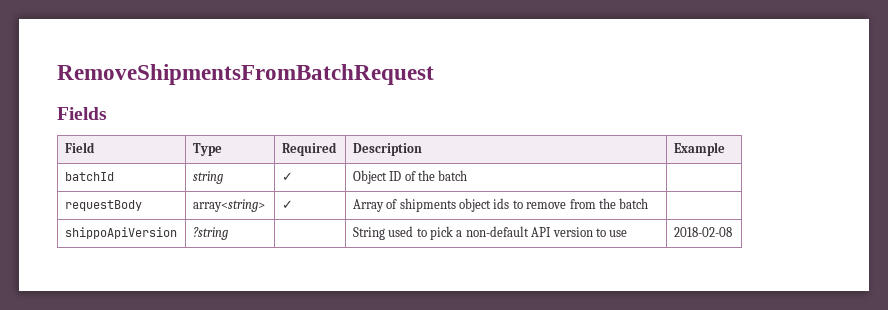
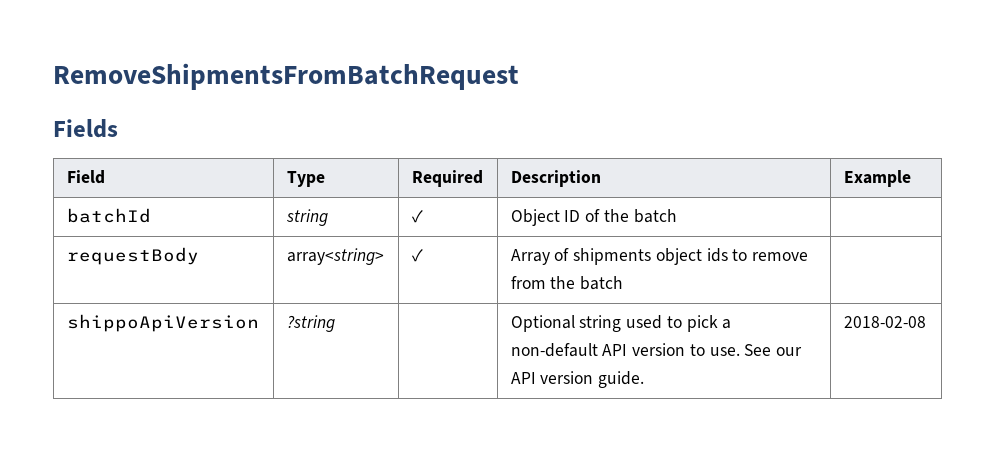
- shippoApiVersion | ?string | | String used to pick a non-default API version to use | 2018-02-08
+ shippoApiVersion | ?string | | Optional string used to pick a non-default API version to use. See our API version guide. | 2018-02-08

